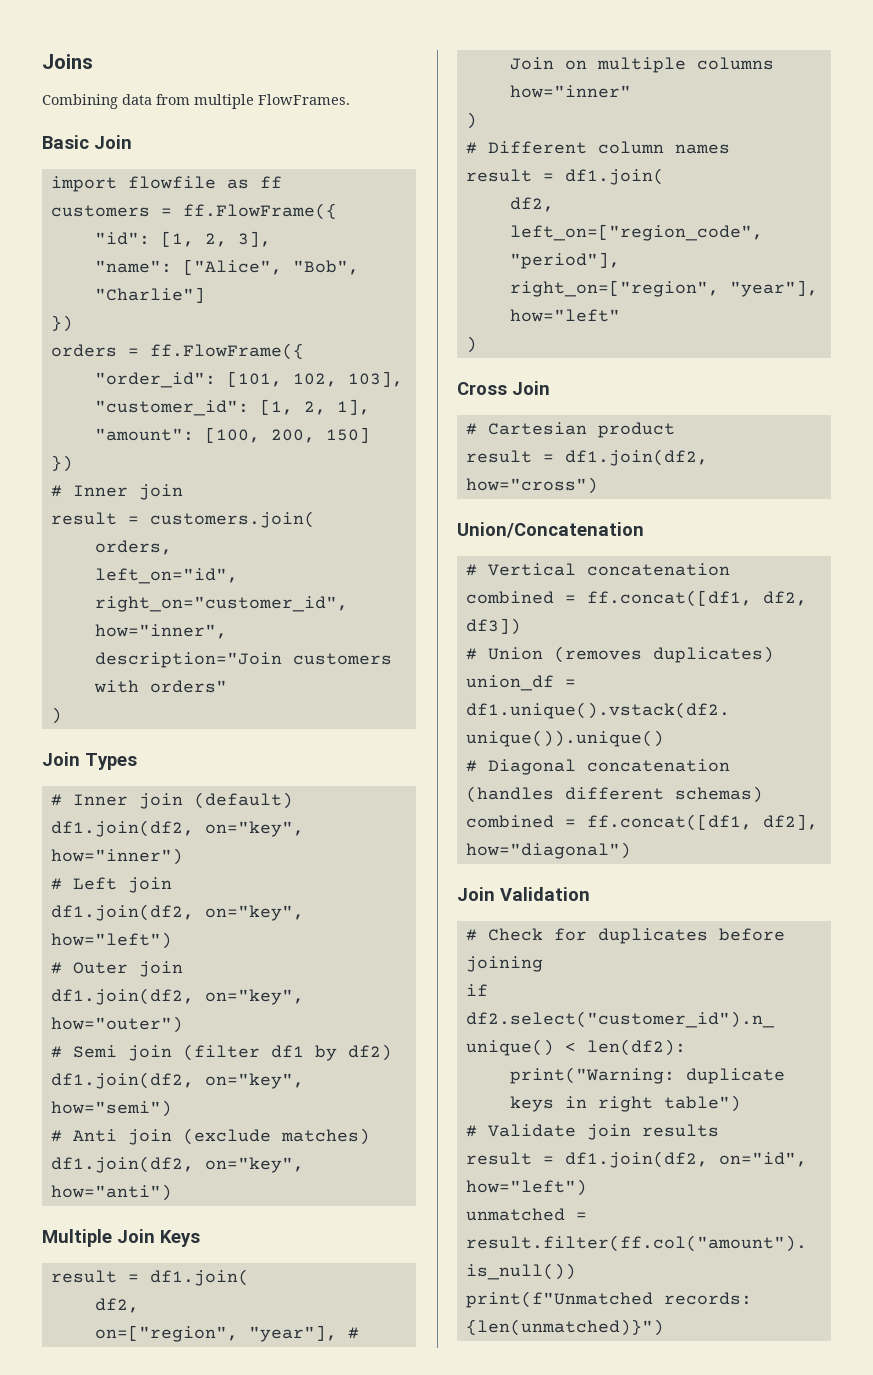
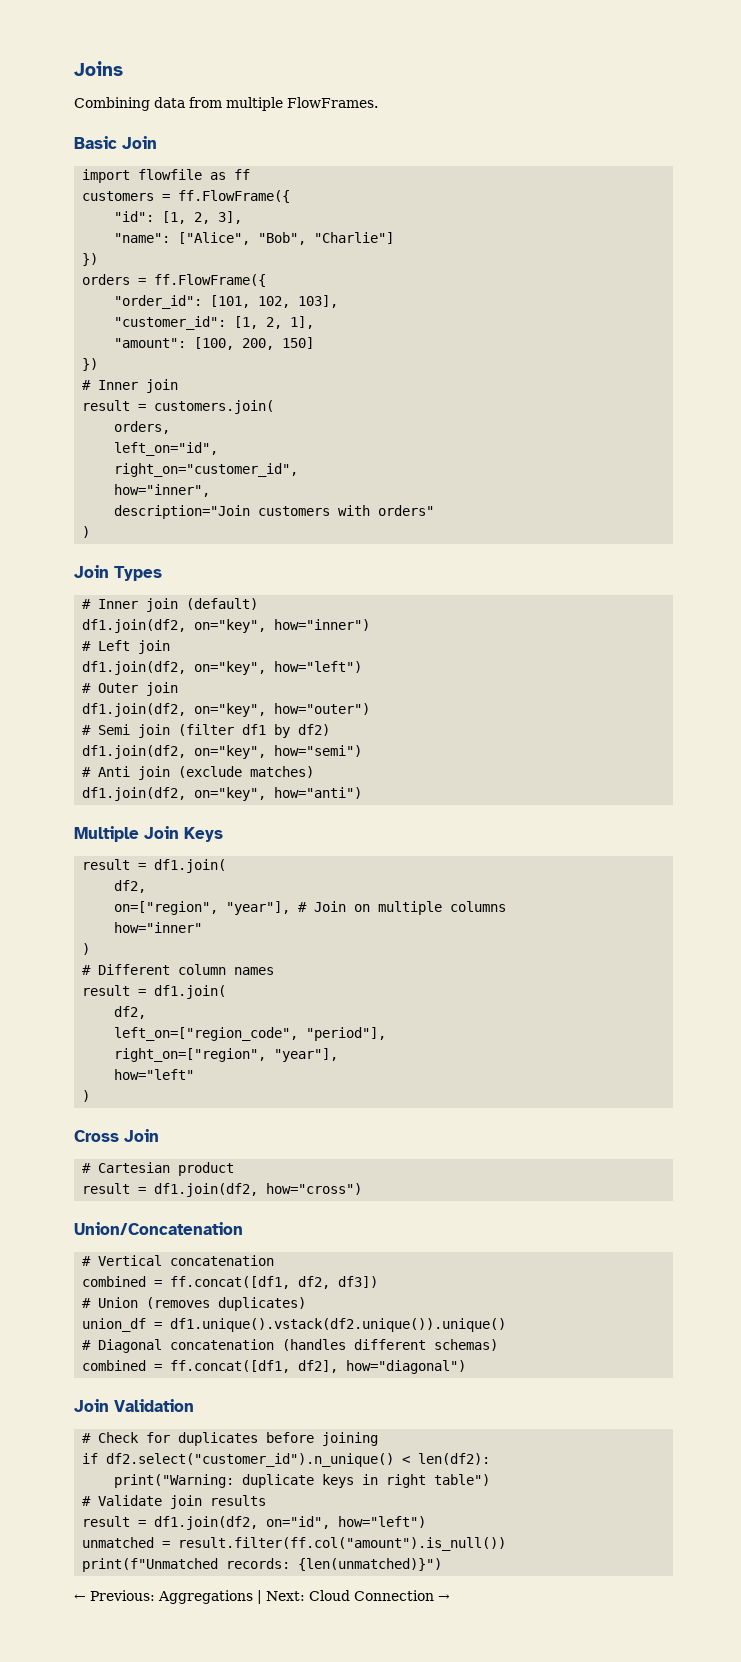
+ ← Previous: Aggregations | Next: Cloud Connection →

